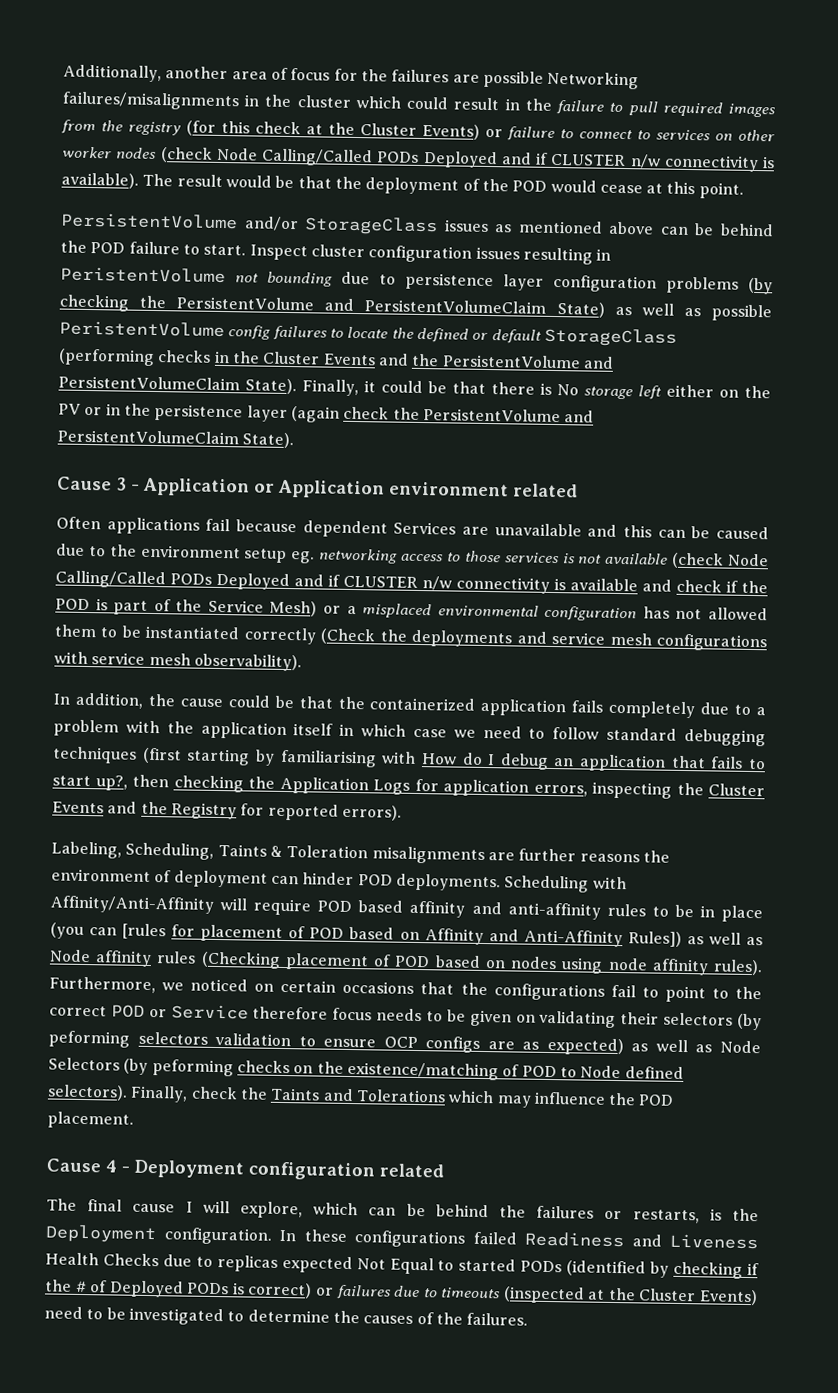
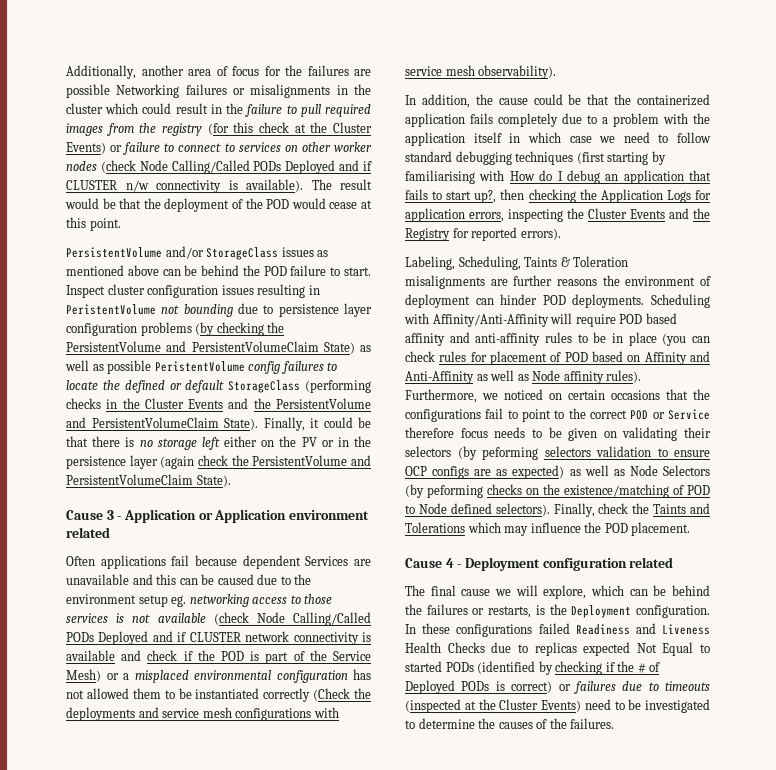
- Additionally, another area of focus for the failures are possible Networking failures/misalignments in the cluster which could result in the failure to pull required images from the registry (for this check at the Cluster Events) or failure to connect to services on other worker nodes (check Node Calling/Called PODs Deployed and if CLUSTER n/w connectivity is available).
+ Additionally, another area of focus for the failures are possible Networking failures or misalignments in the cluster which could result in the failure to pull required images from the registry (for this check at the Cluster Events) or failure to connect to services on other worker nodes (check Node Calling/Called PODs Deployed and if CLUSTER n/w connectivity is available).
- Finally, it could be that there is No storage left either on the PV or in the persistence layer (again check the PersistentVolume and PersistentVolumeClaim State).
+ Finally, it could be that there is no storage left either on the PV or in the persistence layer (again check the PersistentVolume and PersistentVolumeClaim State).
- Often applications fail because dependent Services are unavailable and this can be caused due to the environment setup eg. networking access to those services is not available (check Node Calling/Called PODs Deployed and if CLUSTER n/w connectivity is available and check if the POD is part of the Service Mesh) or a misplaced environmental configuration has not allowed them to be instantiated correctly (Check the deployments and service mesh configurations with service mesh observability).
+ Often applications fail because dependent Services are unavailable and this can be caused due to the environment setup eg. networking access to those services is not available (check Node Calling/Called PODs Deployed and if CLUSTER network connectivity is available and check if the POD is part of the Service Mesh) or a misplaced environmental configuration has not allowed them to be instantiated correctly (Check the deployments and service mesh configurations with service mesh observability).
- Scheduling with Affinity/Anti-Affinity will require POD based affinity and anti-affinity rules to be in place (you can [rules for placement of POD based on Affinity and Anti-Affinity Rules]) as well as Node affinity rules (Checking placement of POD based on nodes using node affinity rules).
+ Scheduling with Affinity/Anti-Affinity will require POD based affinity and anti-affinity rules to be in place (you can check rules for placement of POD based on Affinity and Anti-Affinity as well as Node affinity rules).
- The final cause I will explore, which can be behind the failures or restarts, is the Deployment configuration.
+ The final cause we will explore, which can be behind the failures or restarts, is the Deployment configuration.

